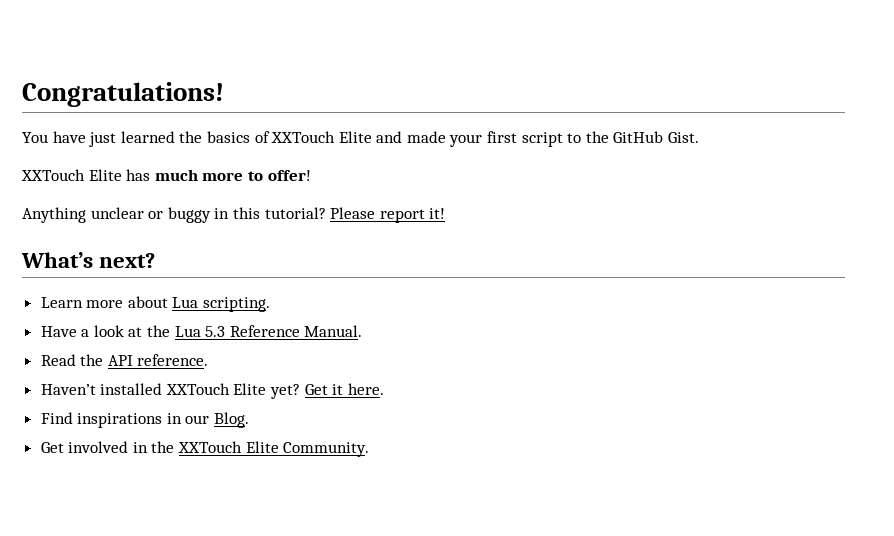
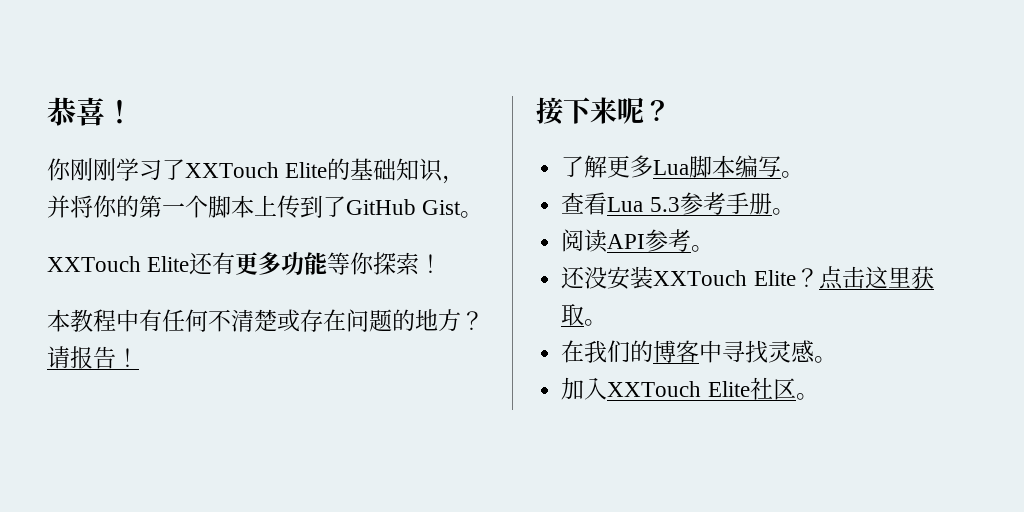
- Congratulations!
- You have just learned the basics of XXTouch Elite and made your first script to the GitHub Gist.
- XXTouch Elite has much more to offer!
- Anything unclear or buggy in this tutorial? Please report it!
- What’s next?
- Learn more about Lua scripting.
- Have a look at the Lua 5.3 Reference Manual.
- Read the API reference.
- Haven’t installed XXTouch Elite yet? Get it here.
- Find inspirations in our Blog.
- Get involved in the XXTouch Elite Community.
+ 恭喜！
+ 你刚刚学习了XXTouch Elite的基础知识，并将你的第一个脚本上传到了GitHub Gist。
+ XXTouch Elite还有更多功能等你探索！
+ 本教程中有任何不清楚或存在问题的地方？请报告！
+ 接下来呢？
+ 了解更多Lua脚本编写。
+ 查看Lua 5.3参考手册。
+ 阅读API参考。
+ 还没安装XXTouch Elite？点击这里获取。
+ 在我们的博客中寻找灵感。
+ 加入XXTouch Elite社区。

